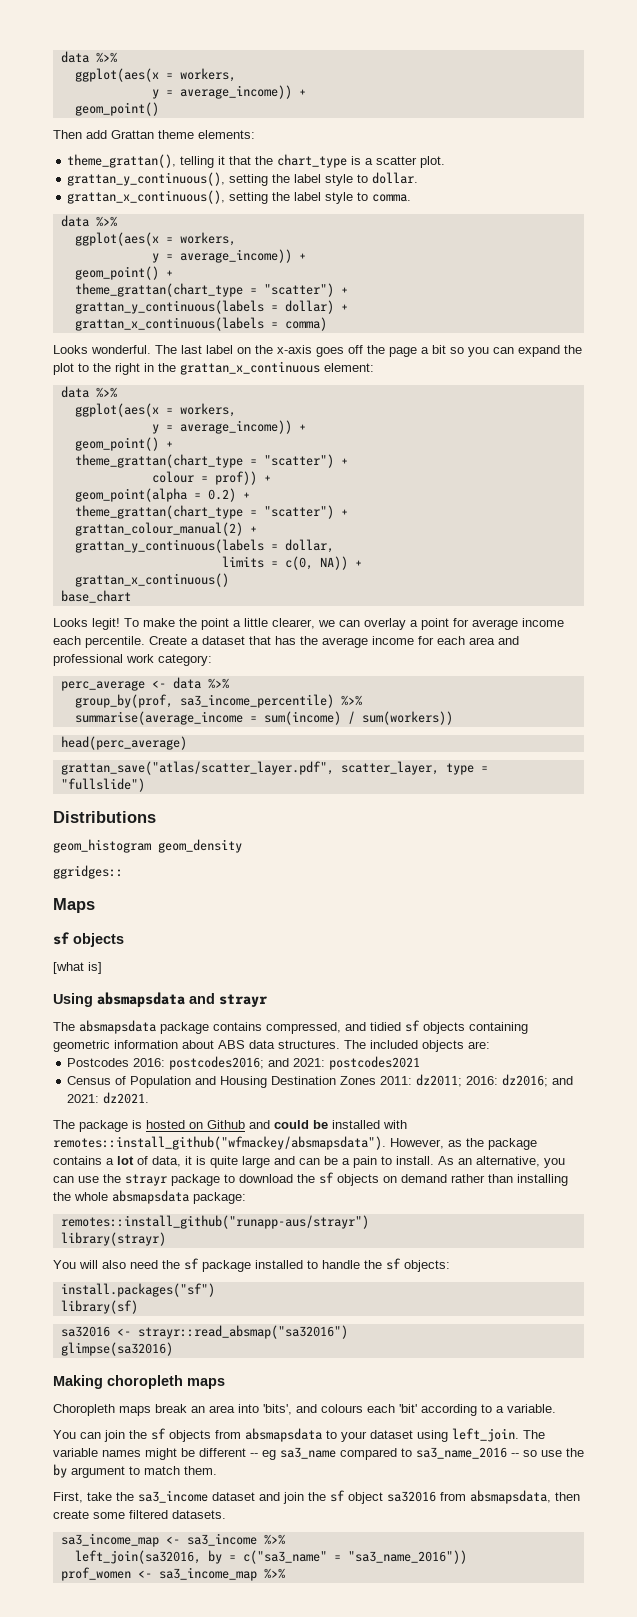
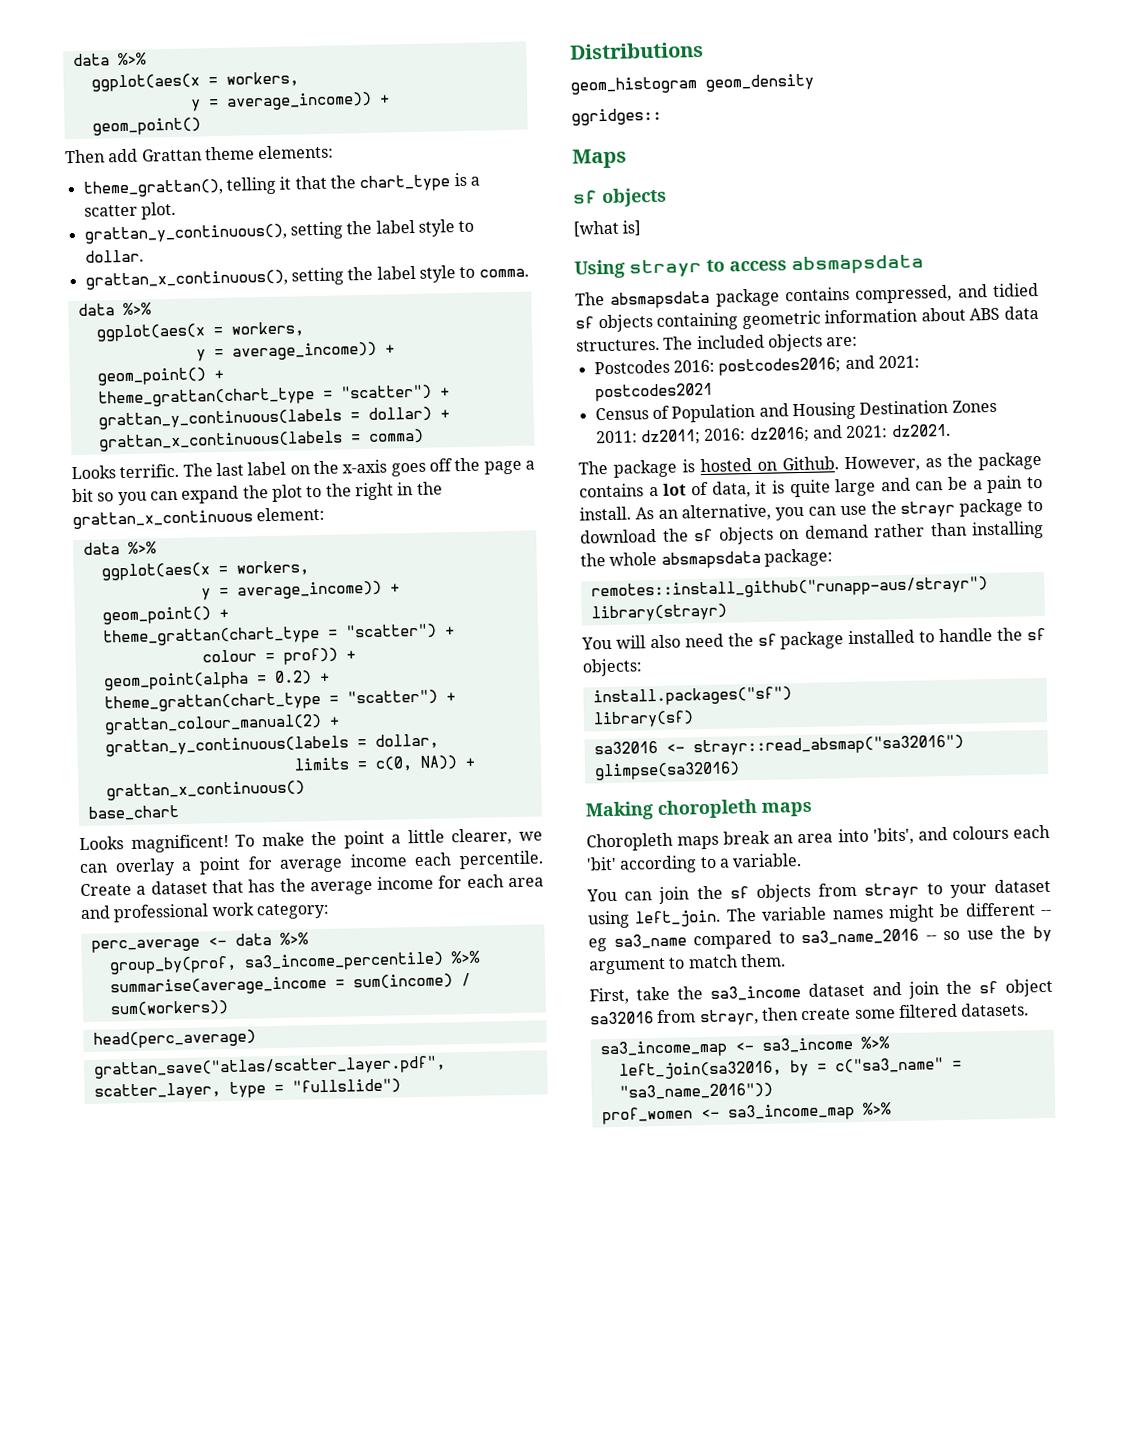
- Looks wonderful.
+ Looks terrific.
- Looks legit!
+ Looks magnificent!
- Using absmapsdata and strayr
+ Using strayr to access absmapsdata
- The package is hosted on Github and could be installed with remotes::install_github("wfmackey/absmapsdata").
+ The package is hosted on Github.
- You can join the sf objects from absmapsdata to your dataset using left_join.
+ You can join the sf objects from strayr to your dataset using left_join.
- First, take the sa3_income dataset and join the sf object sa32016 from absmapsdata, then create some filtered datasets.
+ First, take the sa3_income dataset and join the sf object sa32016 from strayr, then create some filtered datasets.

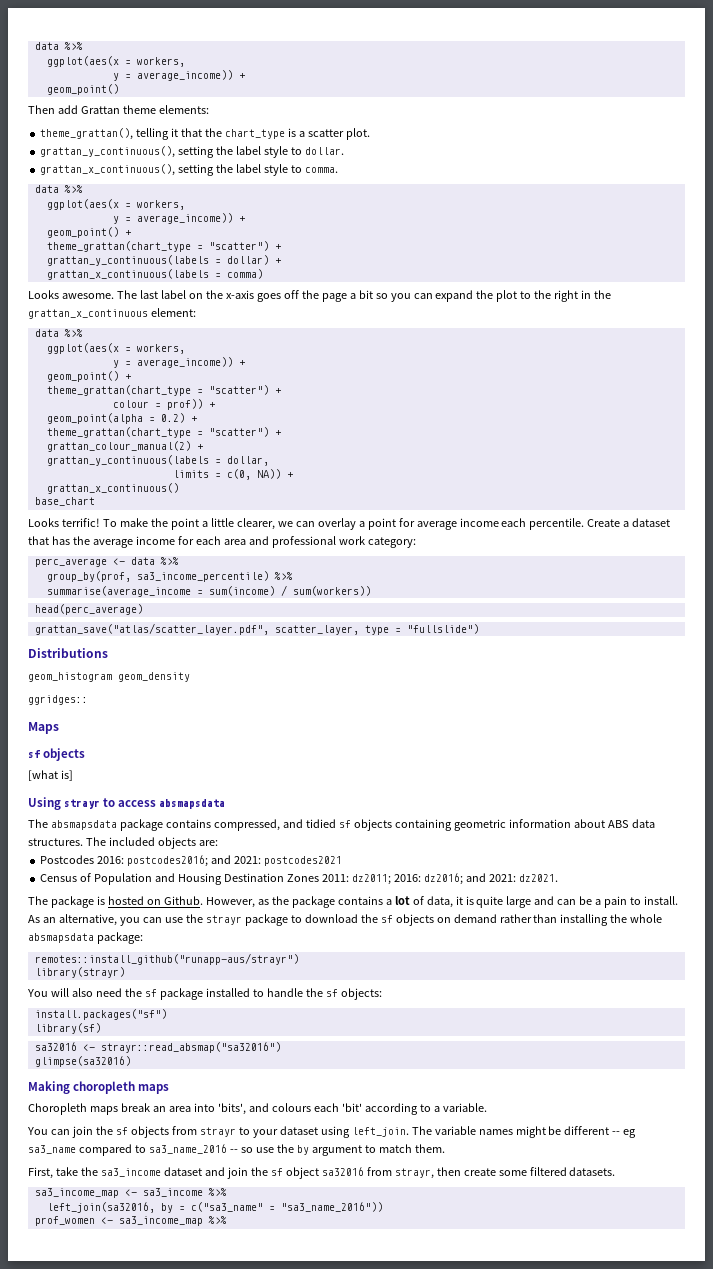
- Looks terrific.
+ Looks awesome.
- Looks magnificent!
+ Looks terrific!

